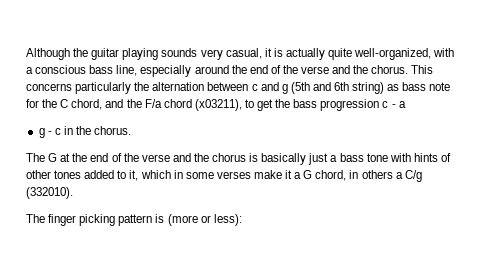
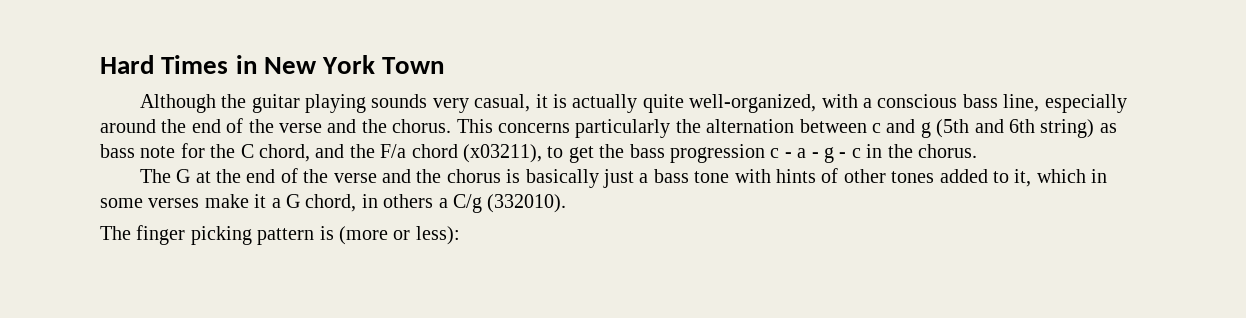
+ Hard Times in New York Town
- This concerns particularly the alternation between c and g (5th and 6th string) as bass note for the C chord, and the F/a chord (x03211), to get the bass progression c - a
- g - c in the chorus.
+ This concerns particularly the alternation between c and g (5th and 6th string) as bass note for the C chord, and the F/a chord (x03211), to get the bass progression c - a - g - c in the chorus.

